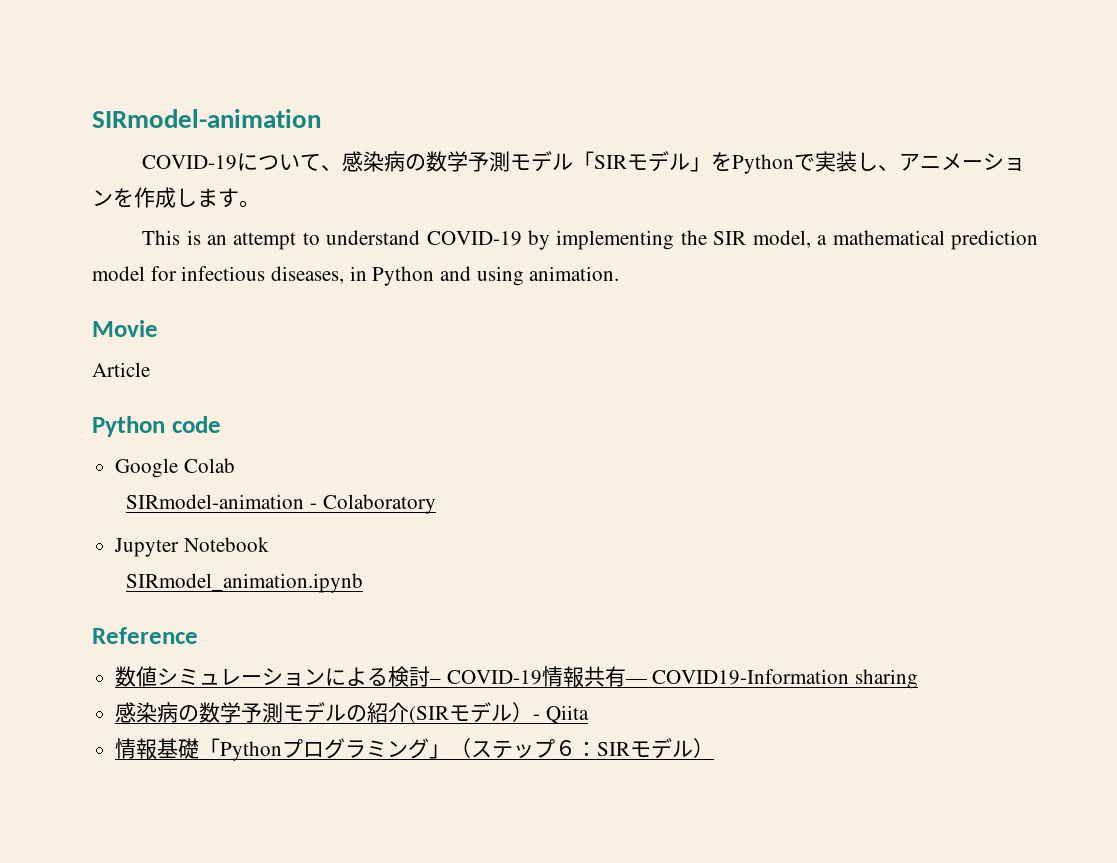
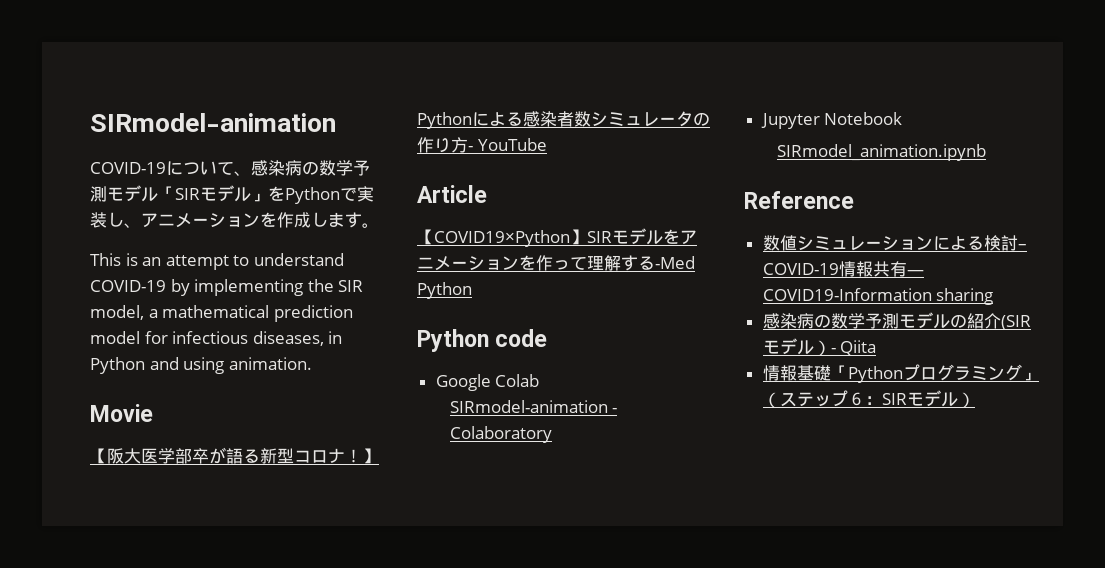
+ 【阪大医学部卒が語る新型コロナ！】Pythonによる感染者数シミュレータの作り方- YouTube
  Article
+ 【COVID19×Python】SIRモデルをアニメーションを作って理解する-Med Python

